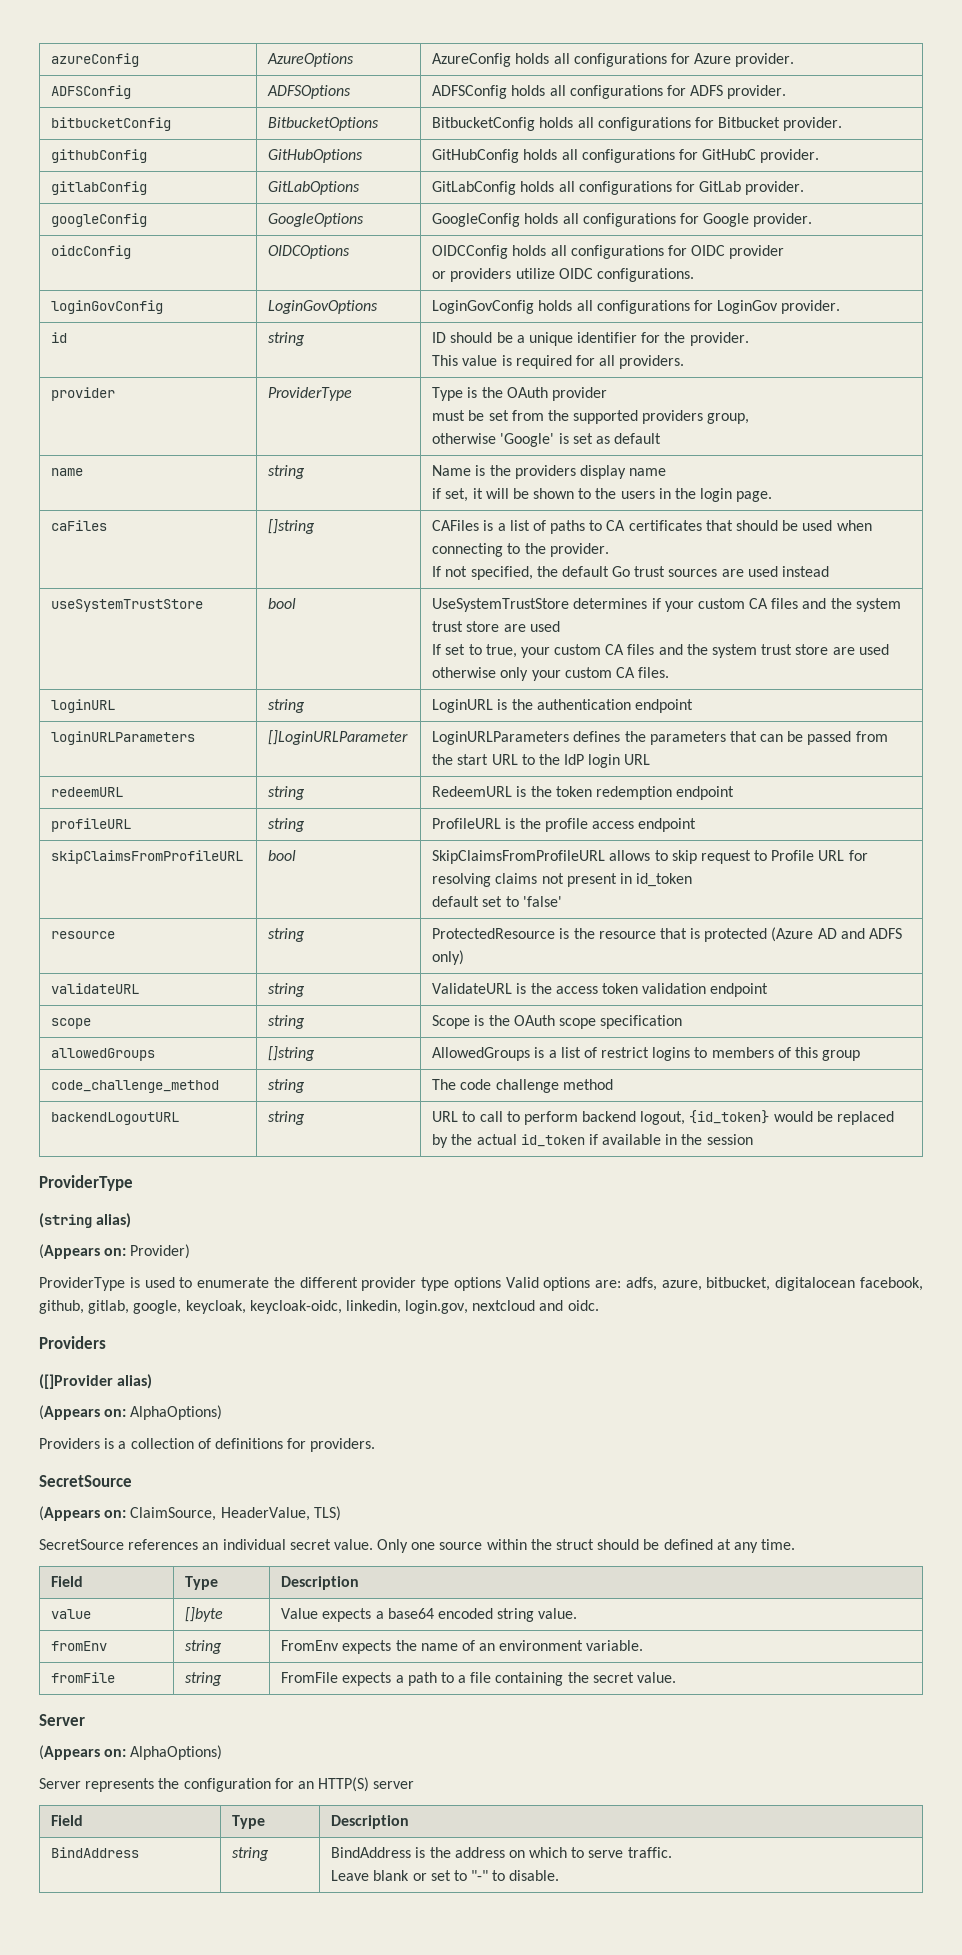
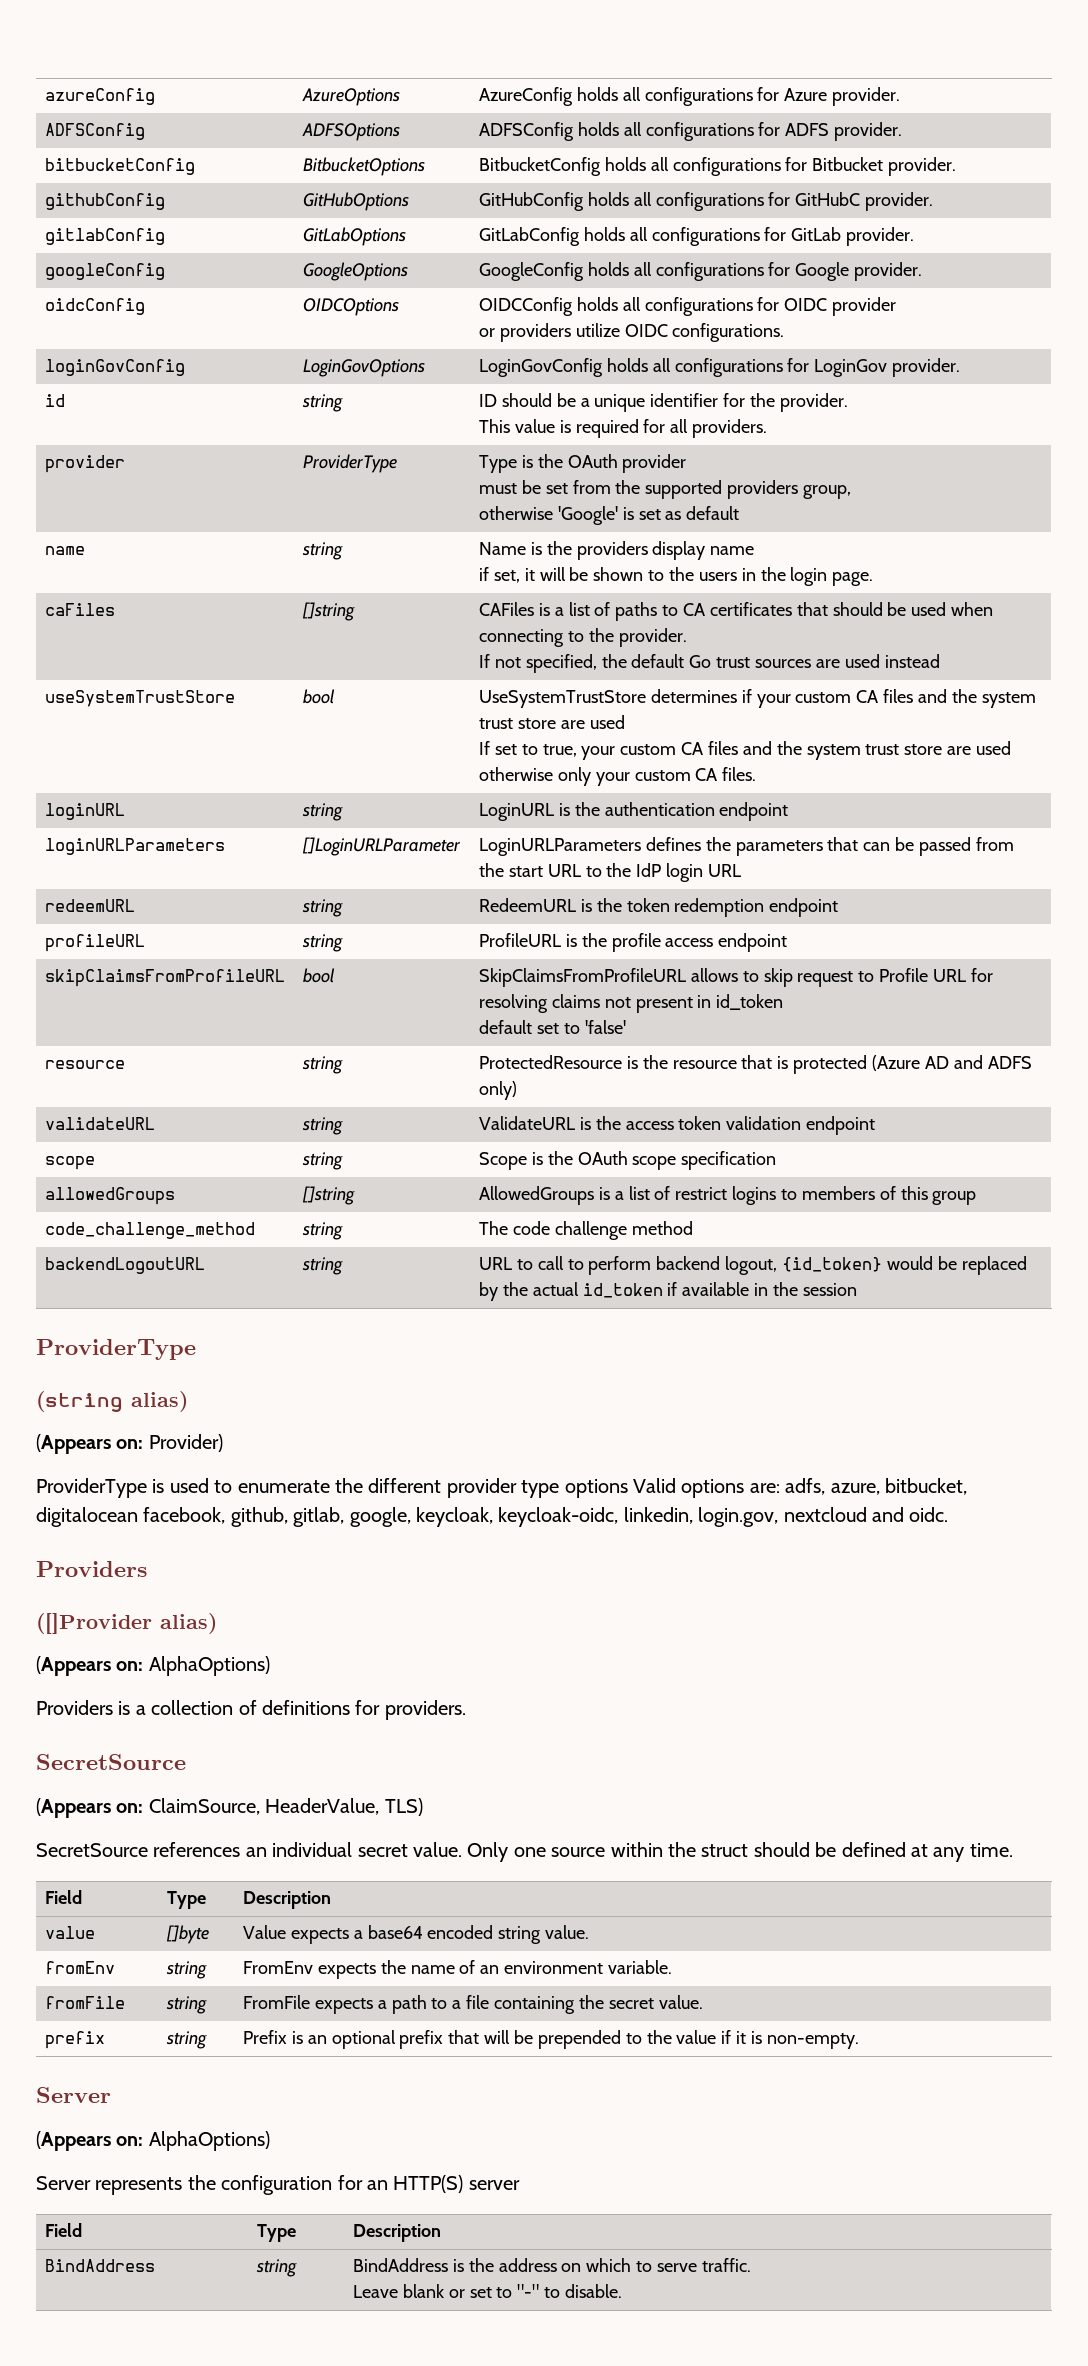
+ prefix | string | Prefix is an optional prefix that will be prepended to the value if it is non-empty.

